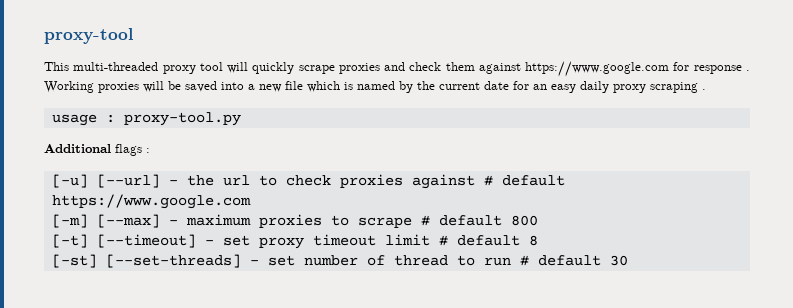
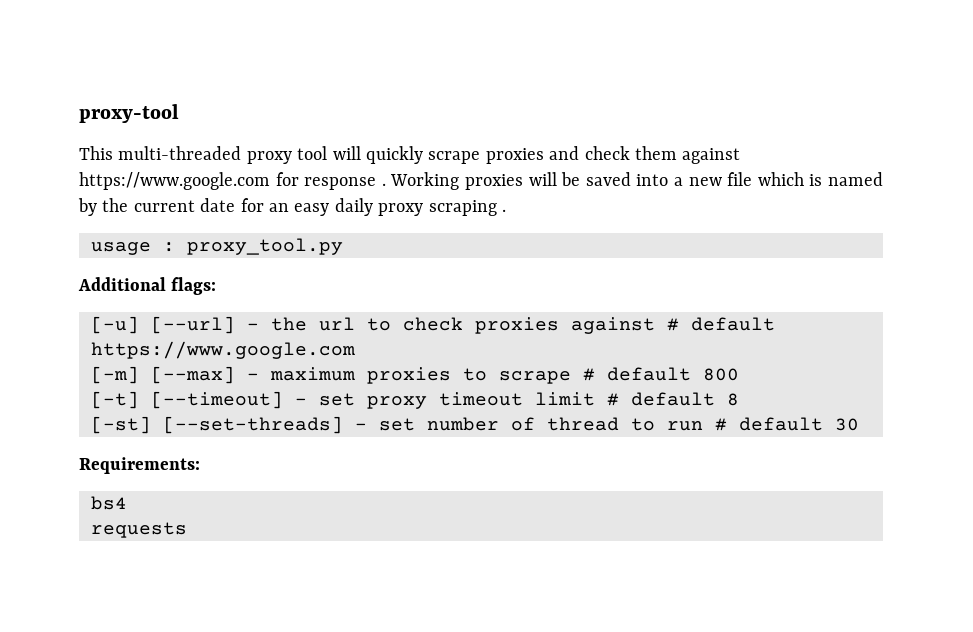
- usage : proxy-tool.py
+ usage : proxy_tool.py
- Additional flags :
+ Additional flags:
+ Requirements:
+ bs4
+ requests

